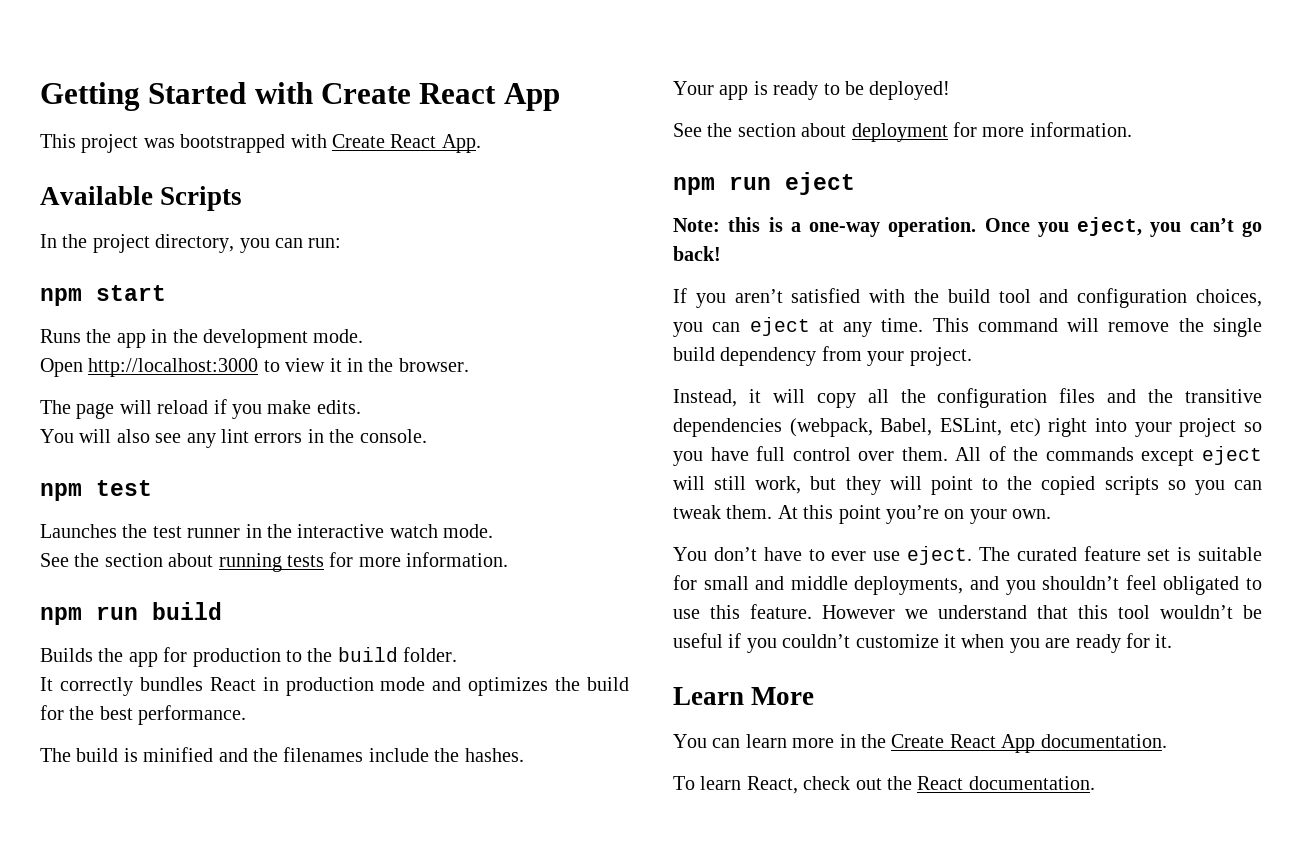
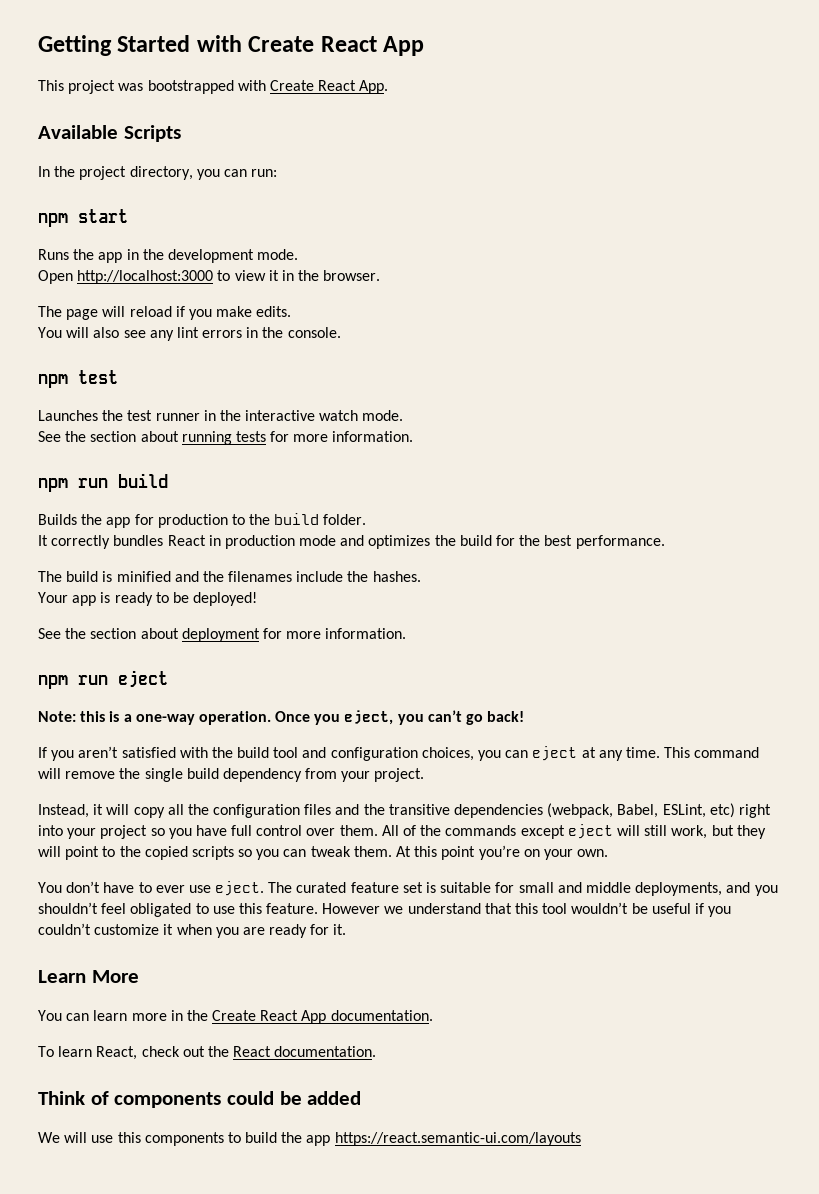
+ Think of components could be added
+ We will use this components to build the app https://react.semantic-ui.com/layouts

